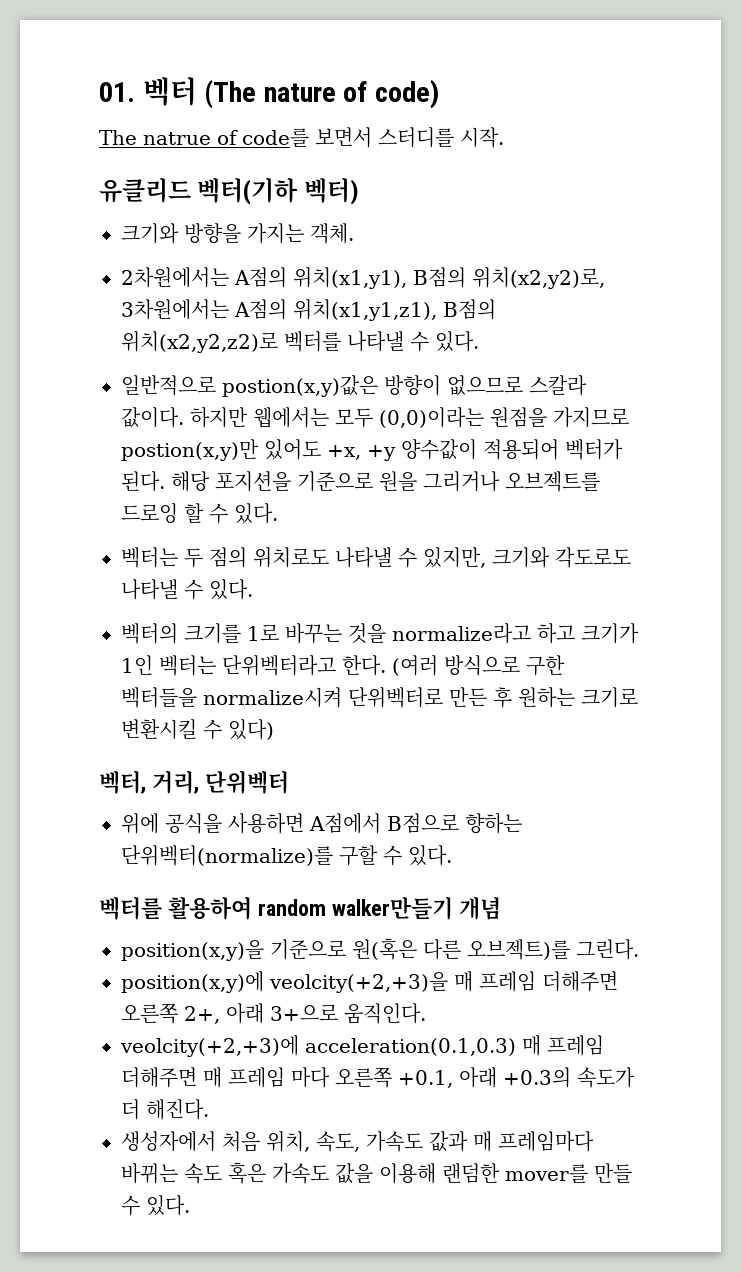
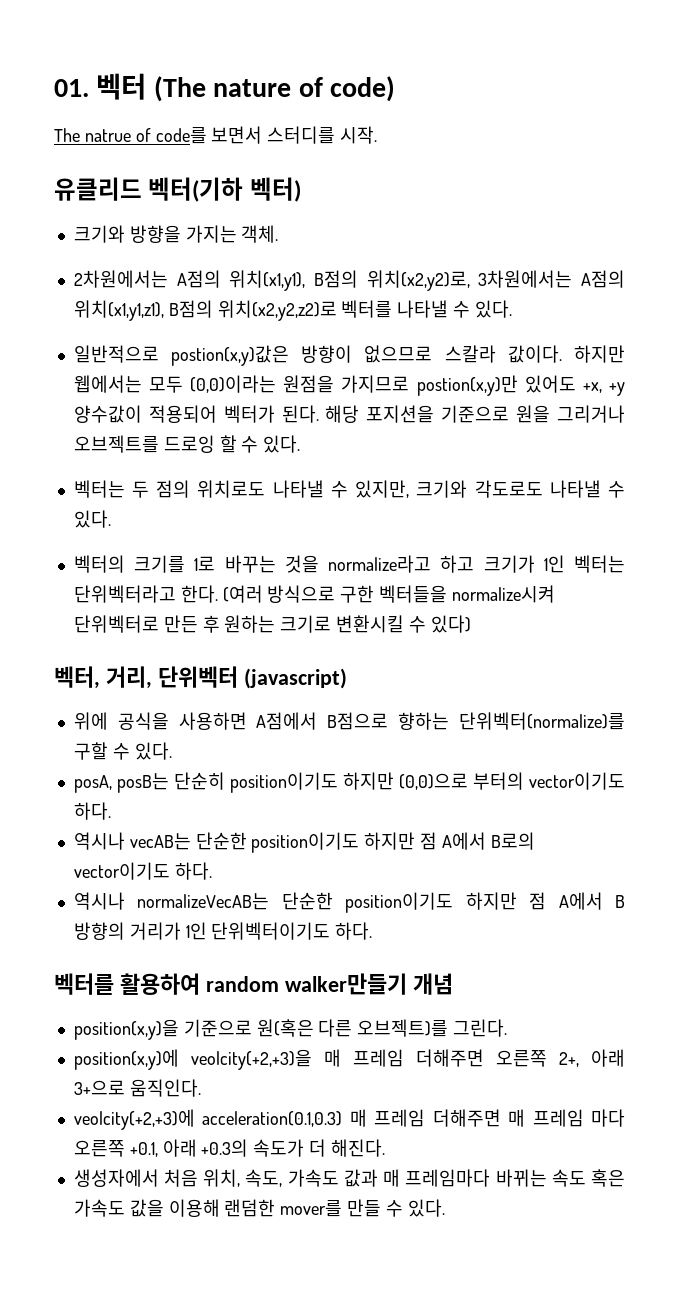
- 벡터, 거리, 단위벡터
+ 벡터, 거리, 단위벡터 (javascript)
+ posA, posB는 단순히 position이기도 하지만 (0,0)으로 부터의 vector이기도 하다.
+ 역시나 vecAB는 단순한 position이기도 하지만 점 A에서 B로의 vector이기도 하다.
+ 역시나 normalizeVecAB는 단순한 position이기도 하지만 점 A에서 B 방향의 거리가 1인 단위벡터이기도 하다.

